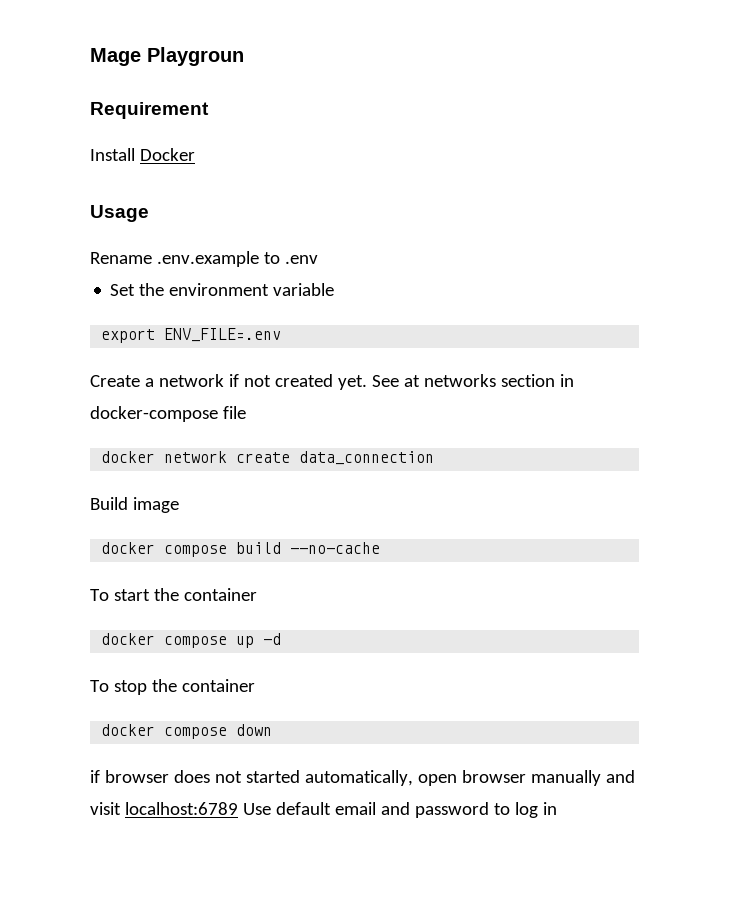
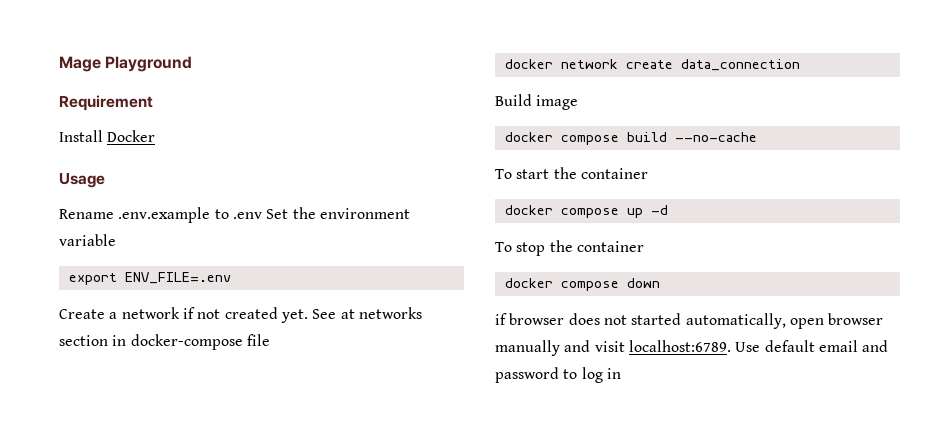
- Mage Playgroun
+ Mage Playground
- Rename .env.example to .env
- Set the environment variable
+ Rename .env.example to .env Set the environment variable
- if browser does not started automatically, open browser manually and visit localhost:6789 Use default email and password to log in
+ if browser does not started automatically, open browser manually and visit localhost:6789. Use default email and password to log in

